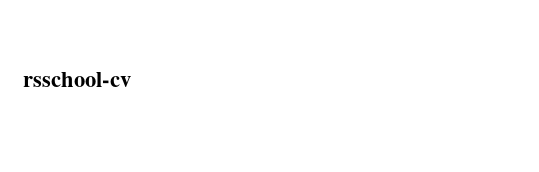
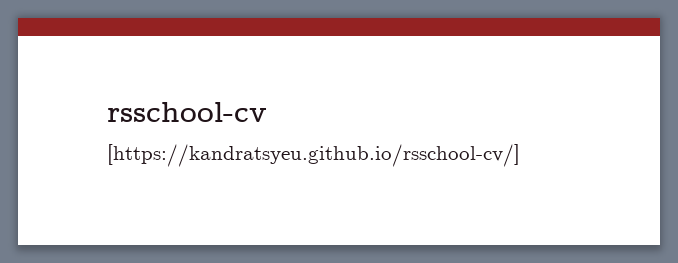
+ [https://kandratsyeu.github.io/rsschool-cv/]

